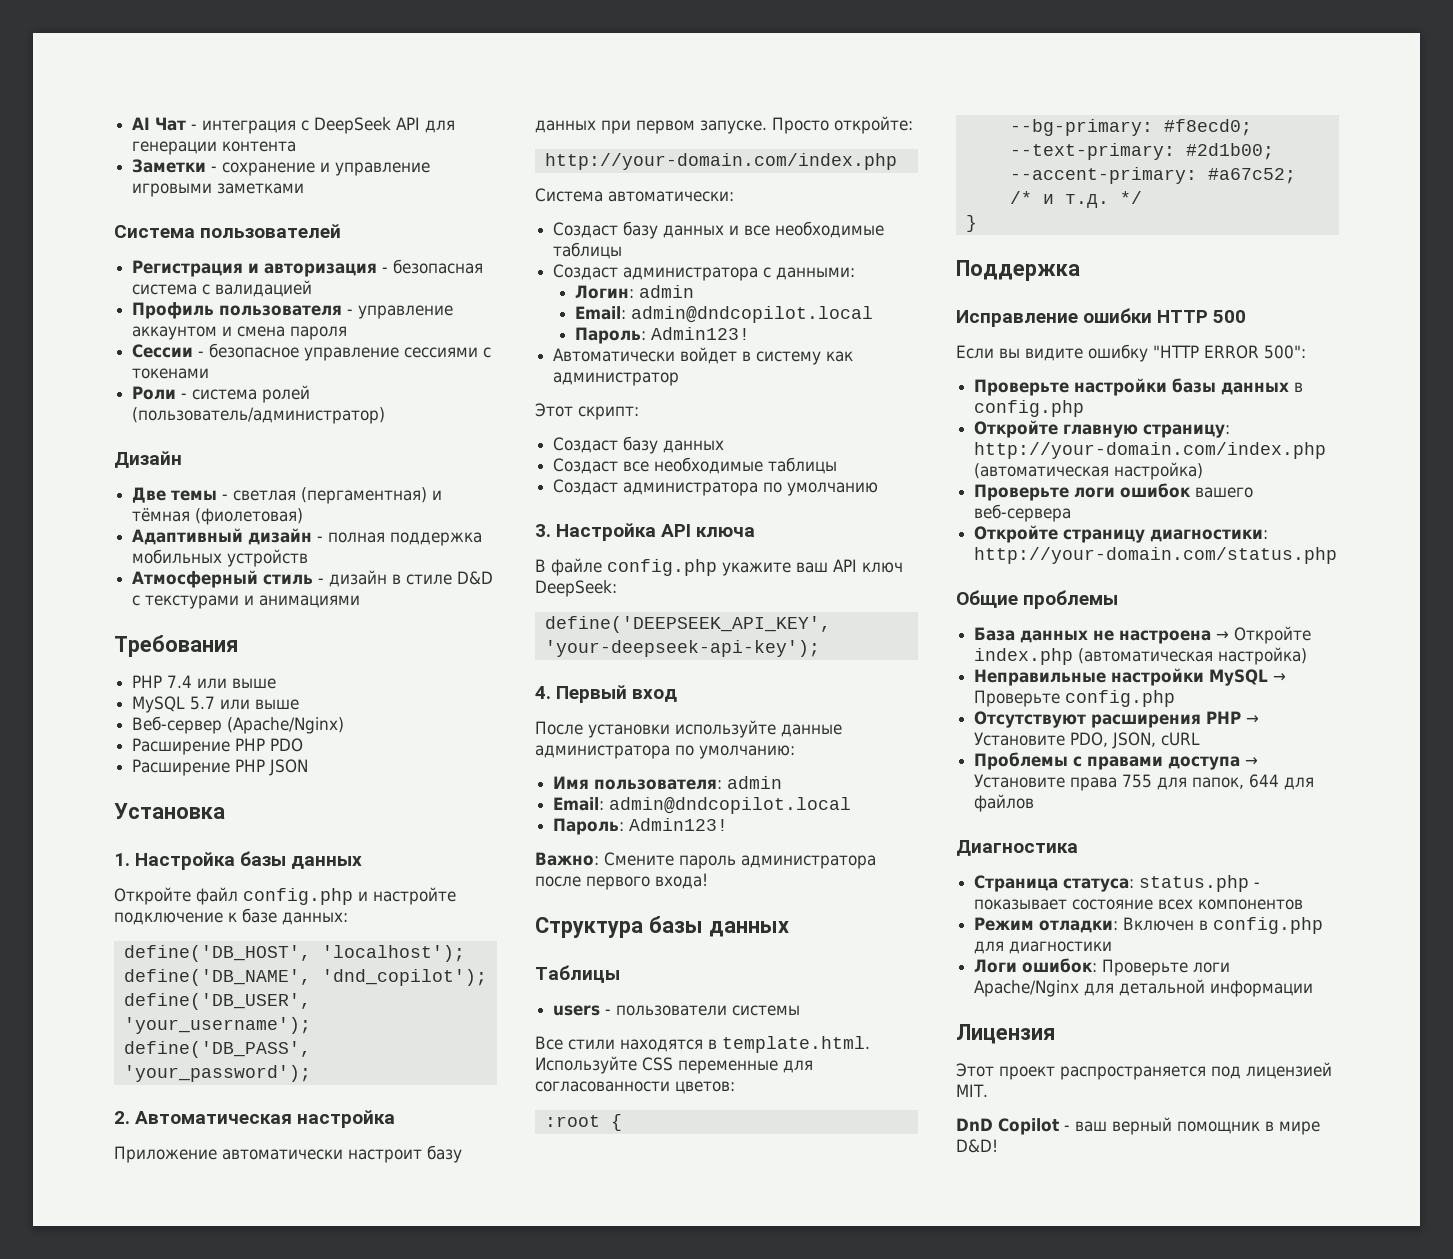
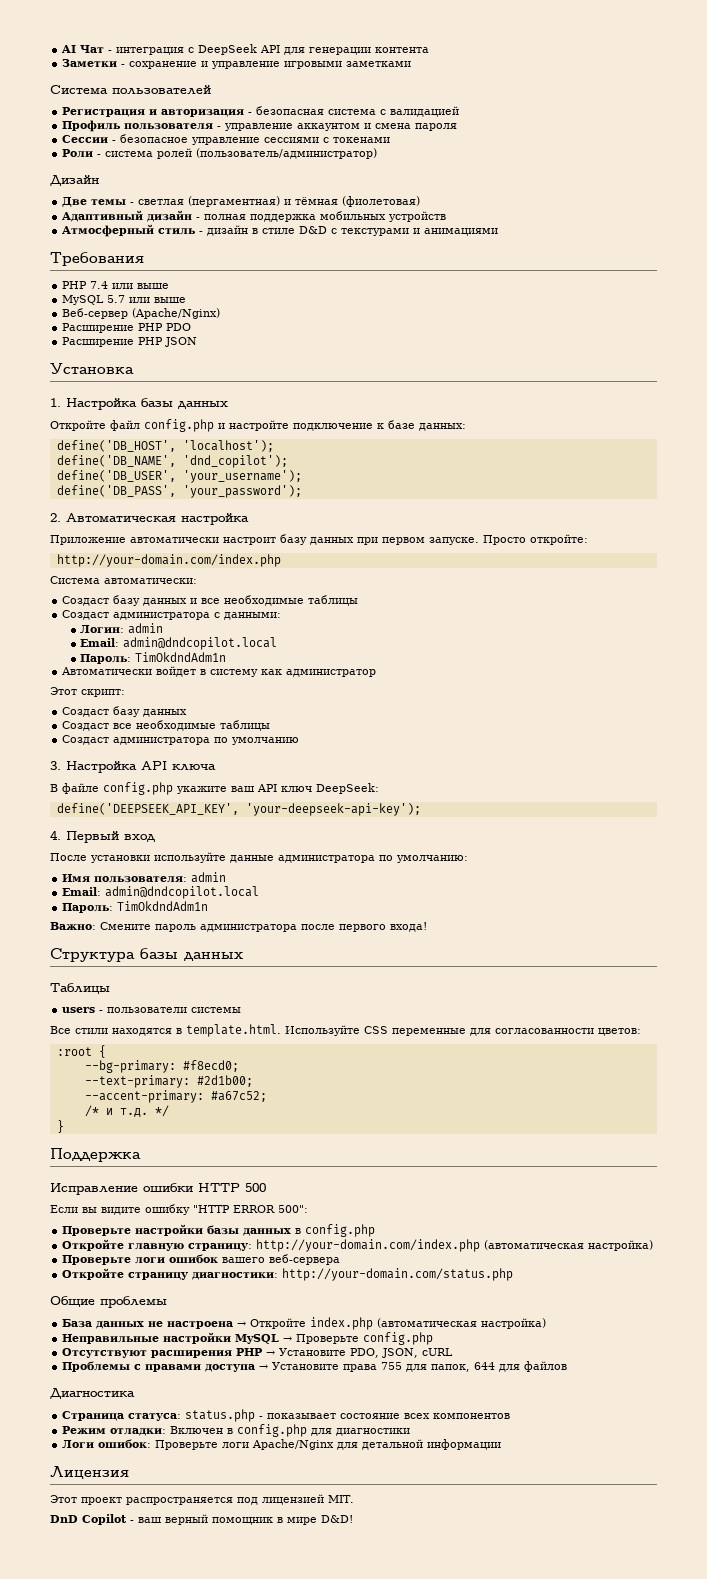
  Логин: admin
  Email: admin@dndcopilot.local
- Пароль: Admin123!
+ Пароль: TimOkdndAdm1n
  Имя пользователя: admin
  Email: admin@dndcopilot.local
- Пароль: Admin123!
+ Пароль: TimOkdndAdm1n

